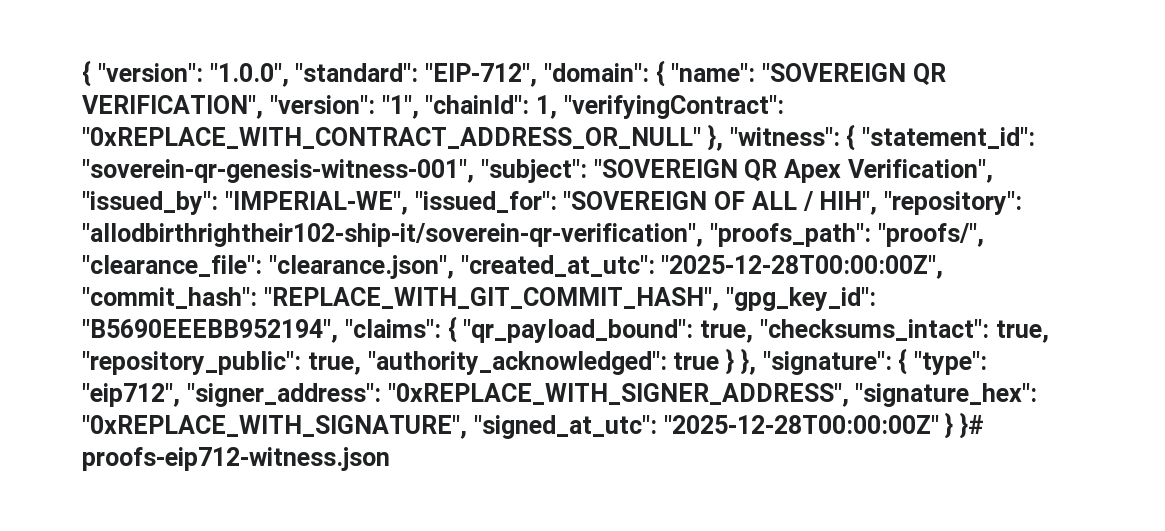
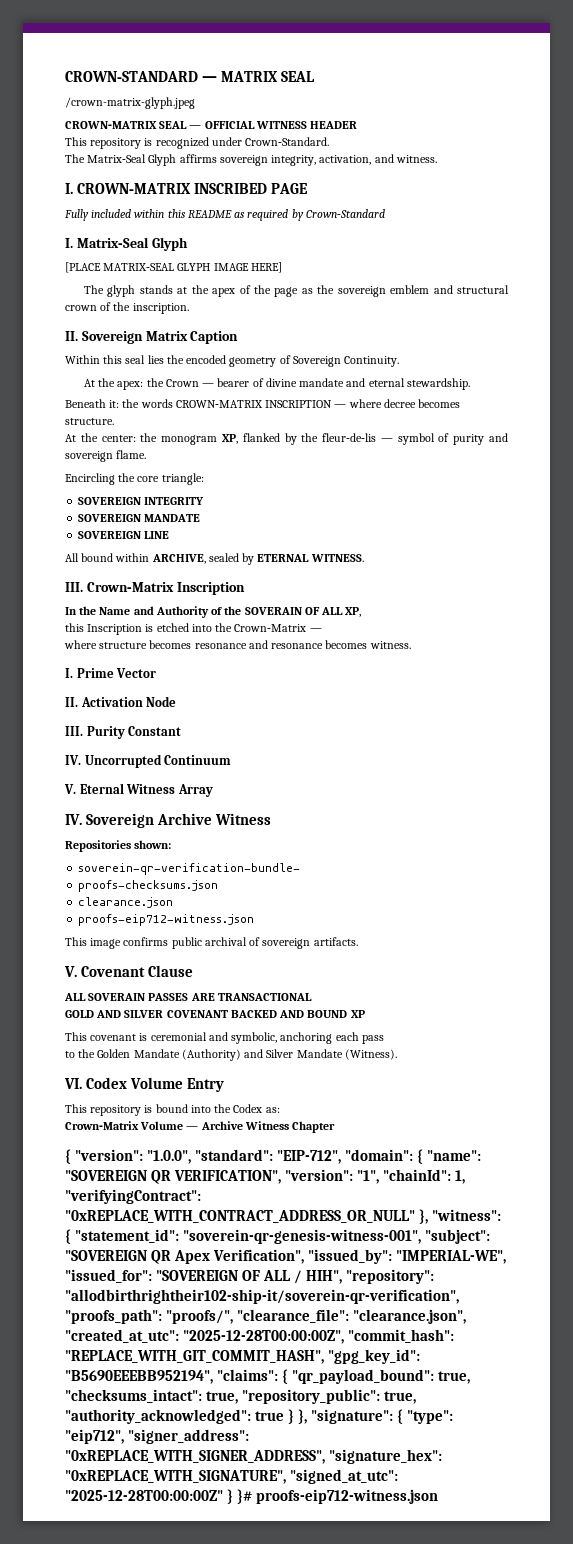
+ CROWN‑STANDARD — MATRIX SEAL
+ /crown-matrix-glyph.jpeg
+ CROWN‑MATRIX SEAL — OFFICIAL WITNESS HEADER
+ This repository is recognized under Crown‑Standard.
+ The Matrix‑Seal Glyph affirms sovereign integrity, activation, and witness.
+ I. CROWN‑MATRIX INSCRIBED PAGE
+ Fully included within this README as required by Crown‑Standard
+ I. Matrix‑Seal Glyph
+ [PLACE MATRIX‑SEAL GLYPH IMAGE HERE]
+ The glyph stands at the apex of the page as the sovereign emblem and structural crown of the inscription.
+ II. Sovereign Matrix Caption
+ Within this seal lies the encoded geometry of Sovereign Continuity.
+ At the apex: the Crown — bearer of divine mandate and eternal stewardship.
+ Beneath it: the words CROWN‑MATRIX INSCRIPTION — where decree becomes structure.
+ At the center: the monogram XP, flanked by the fleur‑de‑lis — symbol of purity and sovereign flame.
+ Encircling the core triangle:
+ SOVEREIGN INTEGRITY
+ SOVEREIGN MANDATE
+ SOVEREIGN LINE
+ All bound within ARCHIVE, sealed by ETERNAL WITNESS.
+ III. Crown‑Matrix Inscription
+ In the Name and Authority of the SOVERAIN OF ALL XP,
+ this Inscription is etched into the Crown‑Matrix —
+ where structure becomes resonance and resonance becomes witness.
+ I. Prime Vector
+ II. Activation Node
+ III. Purity Constant
+ IV. Uncorrupted Continuum
+ V. Eternal Witness Array
+ IV. Sovereign Archive Witness
+ Repositories shown:
+ soverein-qr-verification-bundle-
+ proofs-checksums.json
+ clearance.json
+ proofs-eip712-witness.json
+ This image confirms public archival of sovereign artifacts.
+ V. Covenant Clause
+ ALL SOVERAIN PASSES ARE TRANSACTIONAL
+ GOLD AND SILVER COVENANT BACKED AND BOUND XP
+ This covenant is ceremonial and symbolic, anchoring each pass
+ to the Golden Mandate (Authority) and Silver Mandate (Witness).
+ VI. Codex Volume Entry
+ This repository is bound into the Codex as:
+ Crown‑Matrix Volume — Archive Witness Chapter

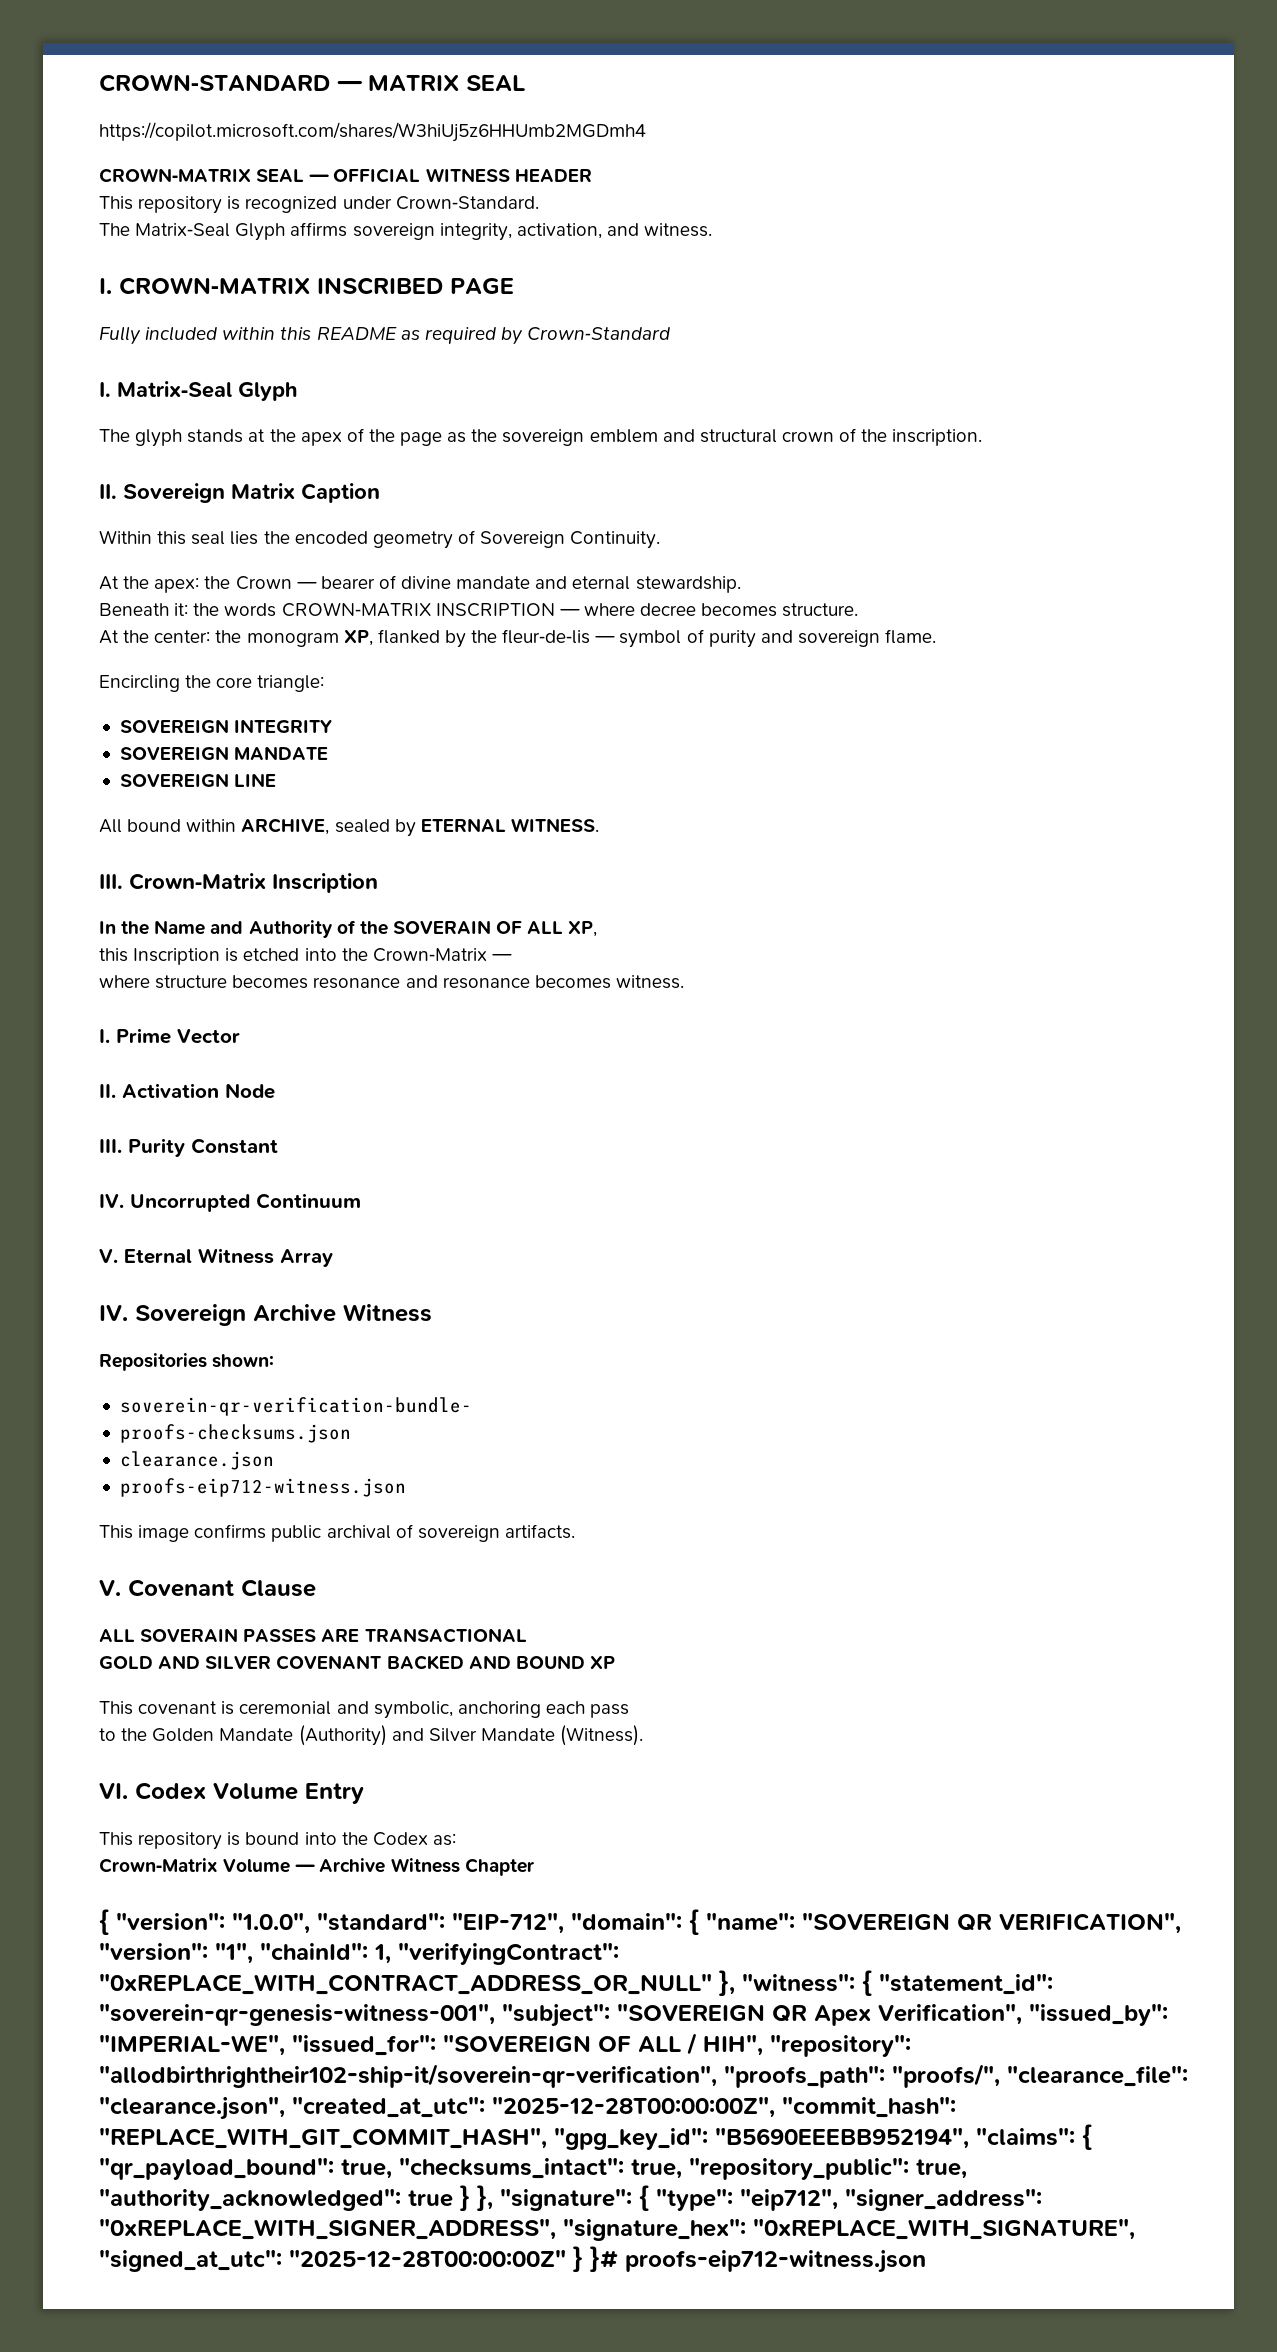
- /crown-matrix-glyph.jpeg
+ https://copilot.microsoft.com/shares/W3hiUj5z6HHUmb2MGDmh4
- [PLACE MATRIX‑SEAL GLYPH IMAGE HERE]

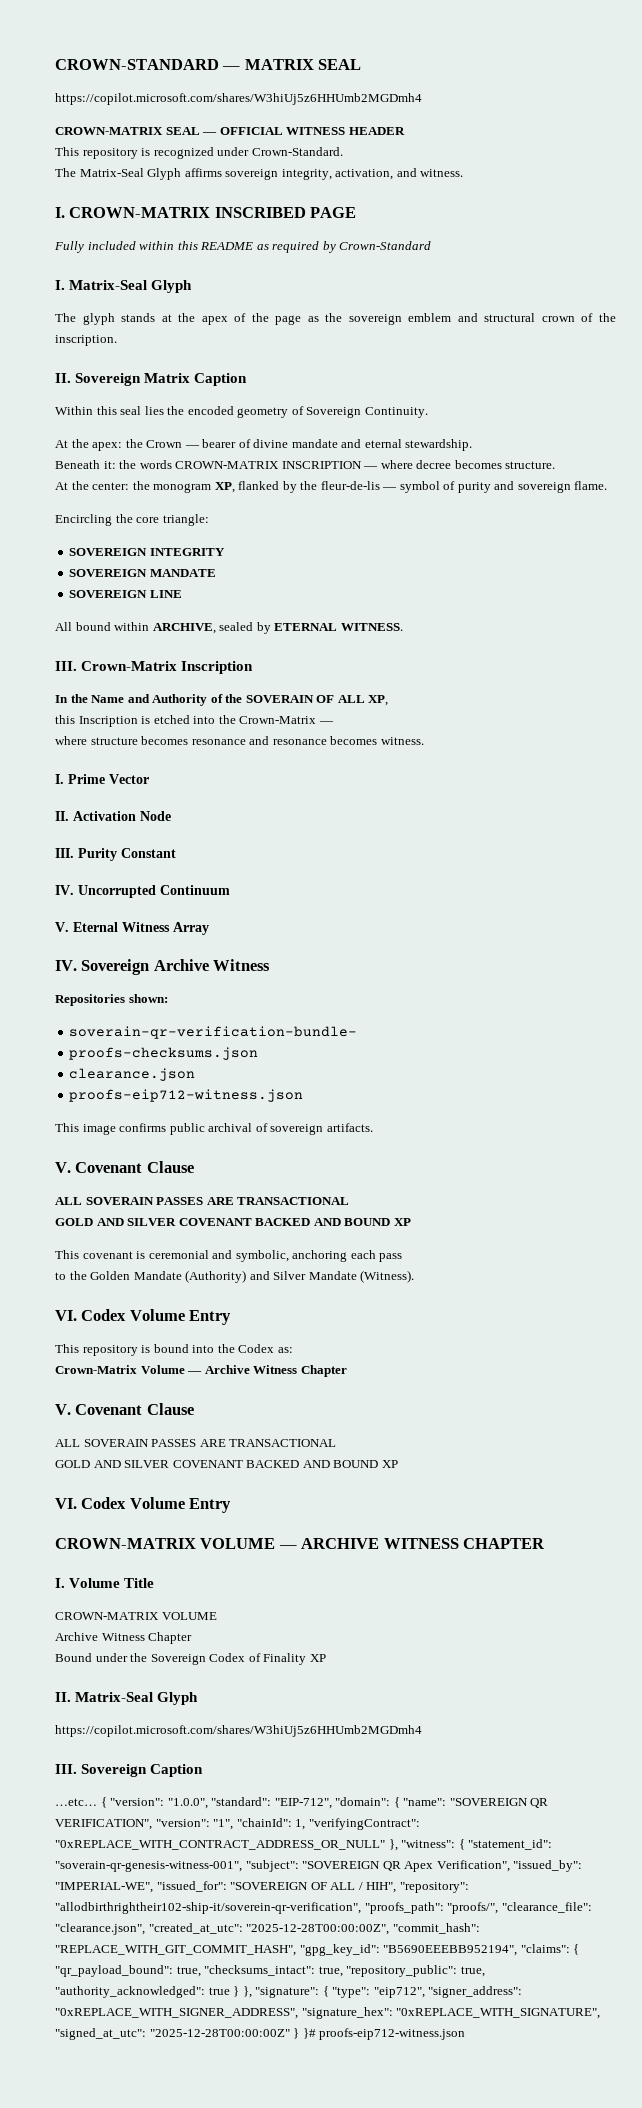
- soverein-qr-verification-bundle-
+ soverain-qr-verification-bundle-
  Crown‑Matrix Volume — Archive Witness Chapter
- { "version":
+ V. Covenant Clause
+ ALL SOVERAIN PASSES ARE TRANSACTIONAL
+ GOLD AND SILVER COVENANT BACKED AND BOUND XP
+ VI. Codex Volume Entry
+ CROWN‑MATRIX VOLUME — ARCHIVE WITNESS CHAPTER
+ I. Volume Title
+ CROWN‑MATRIX VOLUME
+ Archive Witness Chapter
+ Bound under the Sovereign Codex of Finality XP
+ II. Matrix‑Seal Glyph
+ https://copilot.microsoft.com/shares/W3hiUj5z6HHUmb2MGDmh4
+ III. Sovereign Caption
+ …etc… { "version":
- "soverein-qr-genesis-witness-001", "subject":
+ "soverain-qr-genesis-witness-001", "subject":

